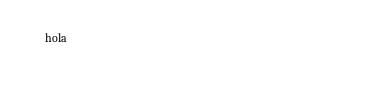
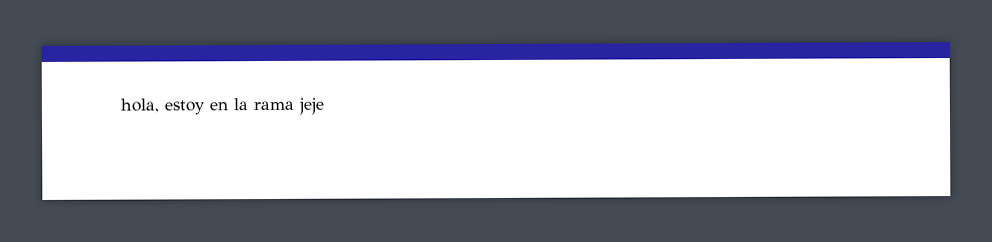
- hola
+ hola, estoy en la rama jeje

